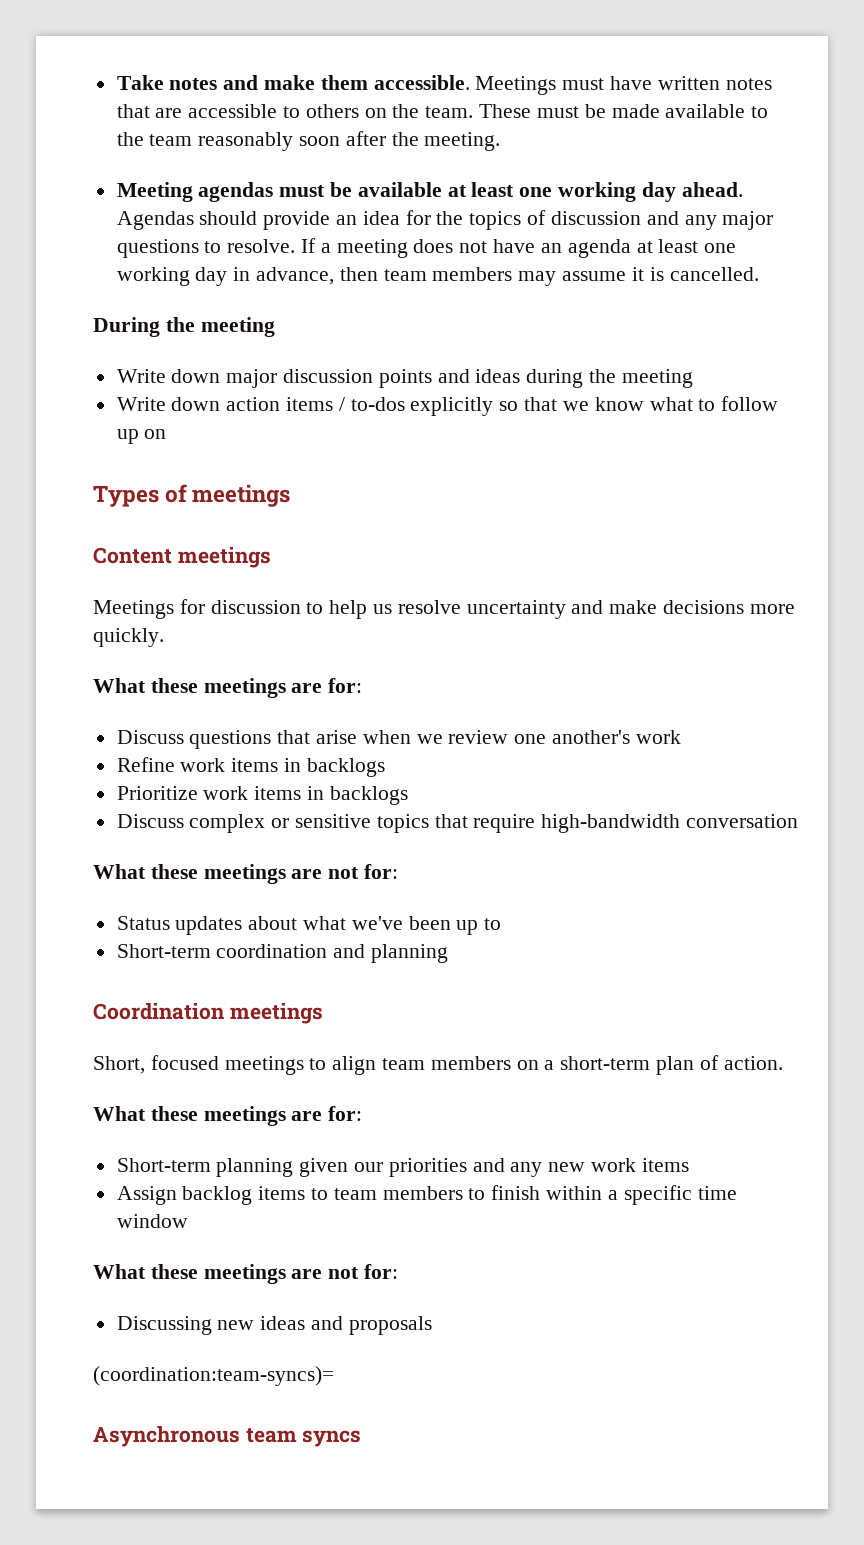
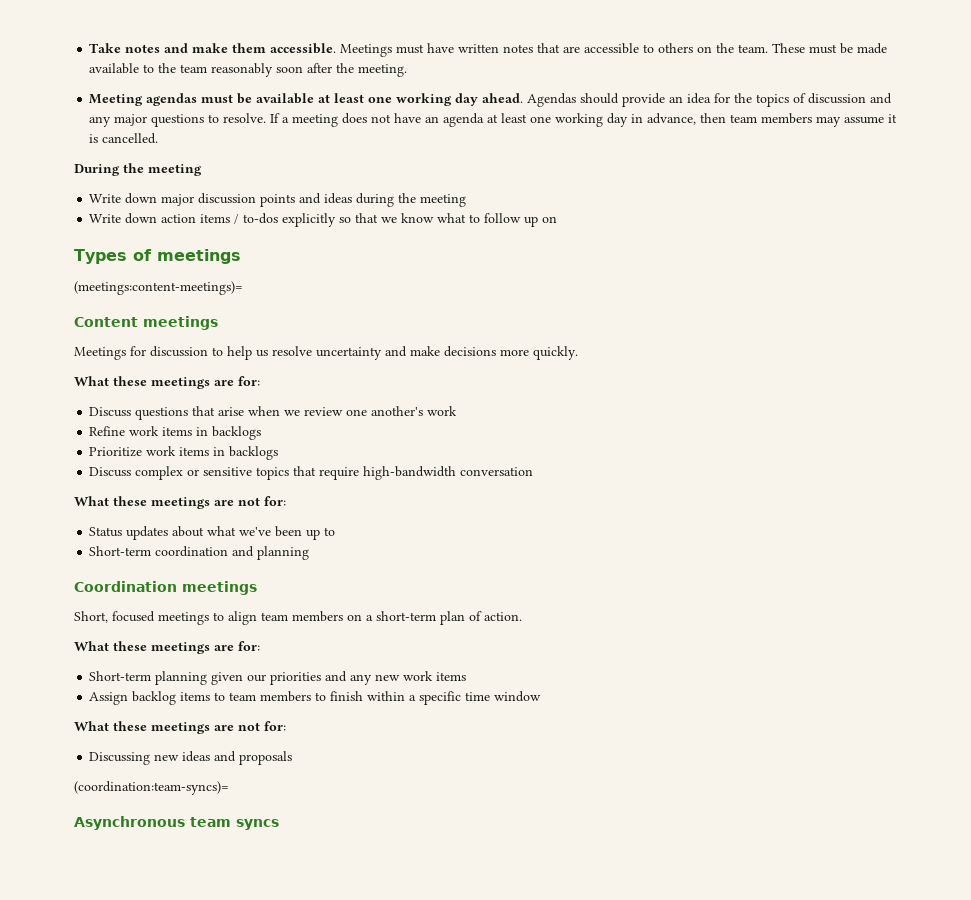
+ (meetings:content-meetings)=

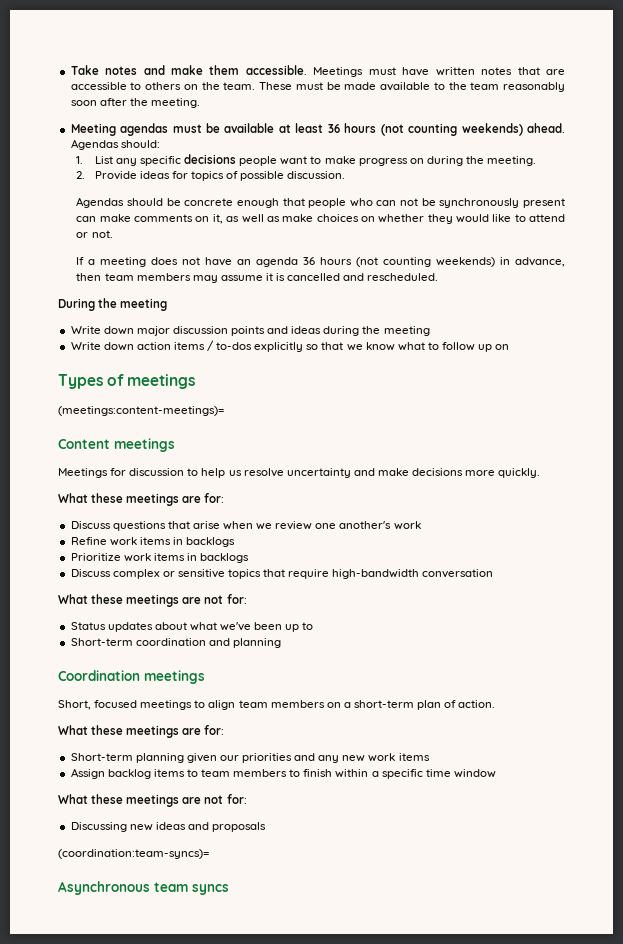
- Meeting agendas must be available at least one working day ahead. Agendas should provide an idea for the topics of discussion and any major questions to resolve. If a meeting does not have an agenda at least one working day in advance, then team members may assume it is cancelled.
+ Meeting agendas must be available at least 36 hours (not counting weekends) ahead. Agendas should:
+ 1. List any specific decisions people want to make progress on during the meeting.
+ 2. Provide ideas for topics of possible discussion.
+ Agendas should be concrete enough that people who can not be synchronously present can make comments on it, as well as make choices on whether they would like to attend or not.
+ If a meeting does not have an agenda 36 hours (not counting weekends) in advance, then team members may assume it is cancelled and rescheduled.

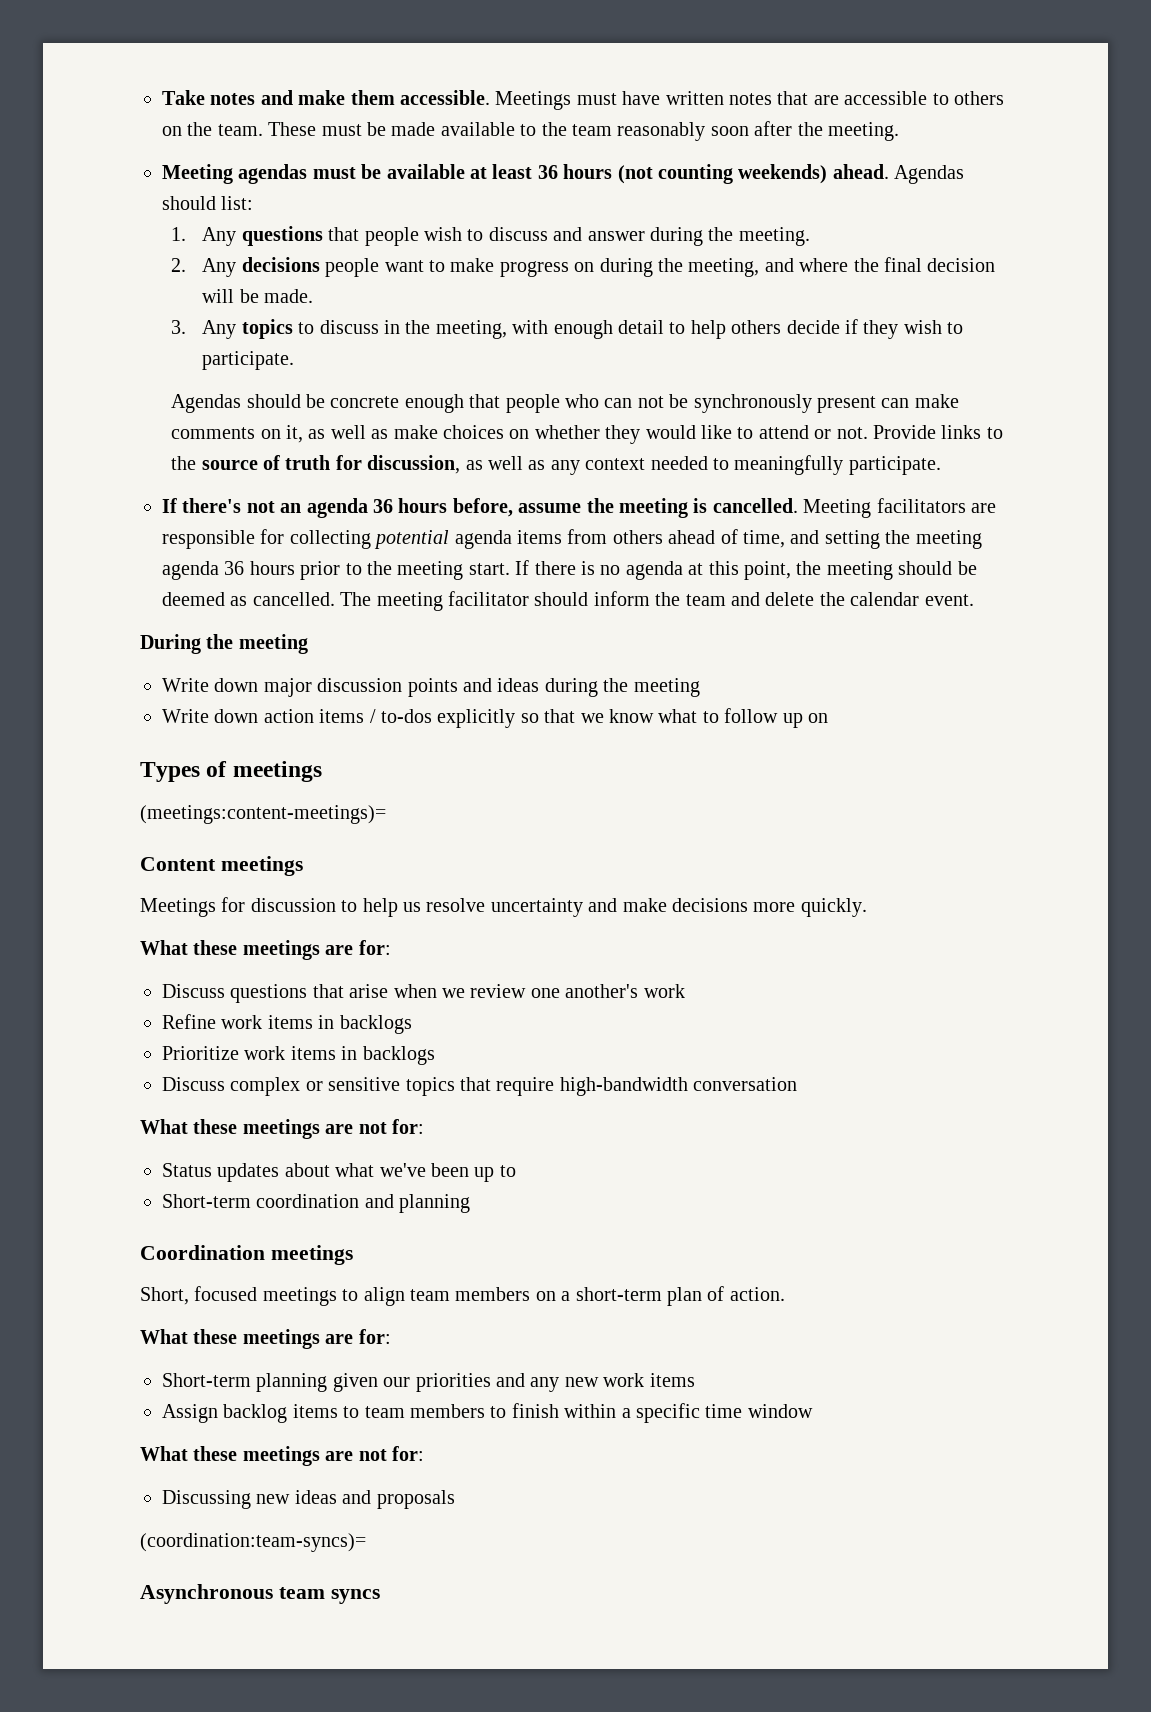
- Agendas should:
+ Agendas should list:
- 1. List any specific decisions people want to make progress on during the meeting.
- 2. Provide ideas for topics of possible discussion.
+ 1. Any questions that people wish to discuss and answer during the meeting.
+ 2. Any decisions people want to make progress on during the meeting, and where the final decision will be made.
+ 3. Any topics to discuss in the meeting, with enough detail to help others decide if they wish to participate.
- Agendas should be concrete enough that people who can not be synchronously present can make comments on it, as well as make choices on whether they would like to attend or not.
- If a meeting does not have an agenda 36 hours (not counting weekends) in advance, then team members may assume it is cancelled and rescheduled.
+ Agendas should be concrete enough that people who can not be synchronously present can make comments on it, as well as make choices on whether they would like to attend or not. Provide links to the source of truth for discussion, as well as any context needed to meaningfully participate.
+ If there's not an agenda 36 hours before, assume the meeting is cancelled. Meeting facilitators are responsible for collecting potential agenda items from others ahead of time, and setting the meeting agenda 36 hours prior to the meeting start. If there is no agenda at this point, the meeting should be deemed as cancelled. The meeting facilitator should inform the team and delete the calendar event.

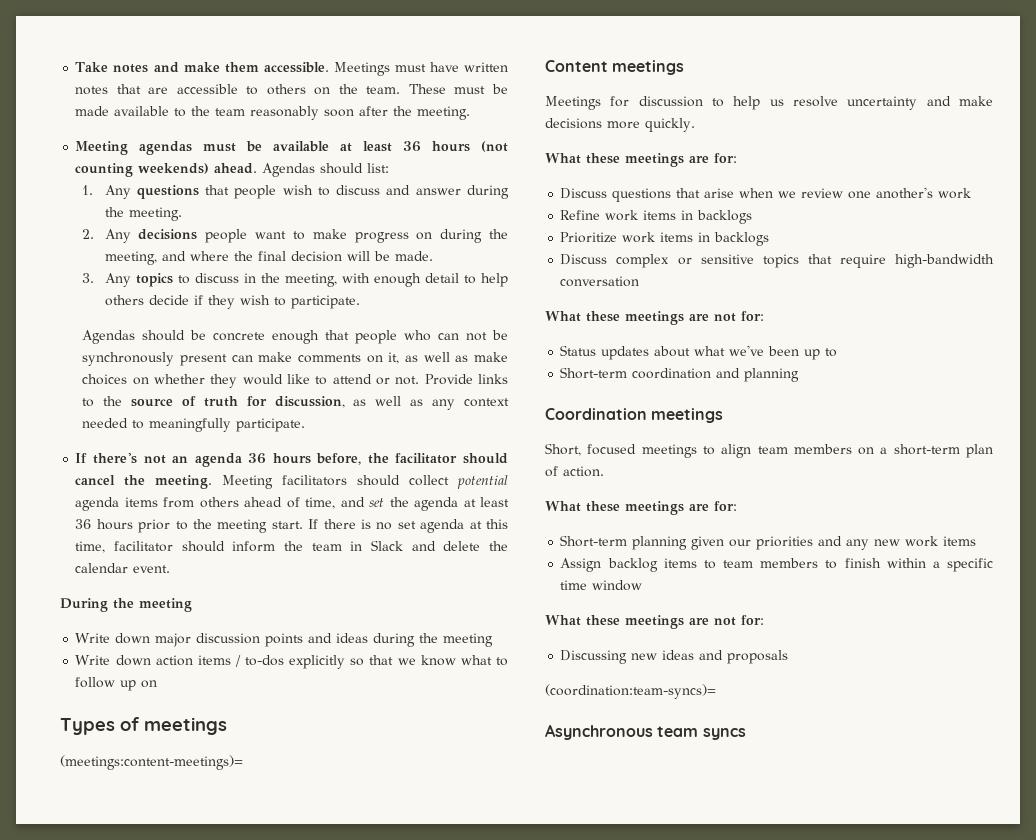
- If there's not an agenda 36 hours before, assume the meeting is cancelled. Meeting facilitators are responsible for collecting potential agenda items from others ahead of time, and setting the meeting agenda 36 hours prior to the meeting start.
+ If there's not an agenda 36 hours before, the facilitator should cancel the meeting. Meeting facilitators should collect potential agenda items from others ahead of time, and set the agenda at least 36 hours prior to the meeting start.
- If there is no agenda at this point, the meeting should be deemed as cancelled. The meeting facilitator should inform the team and delete the calendar event.
+ If there is no set agenda at this time, facilitator should inform the team in Slack and delete the calendar event.

